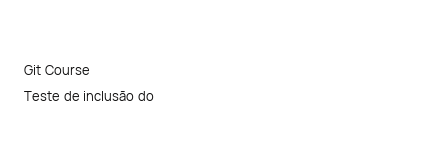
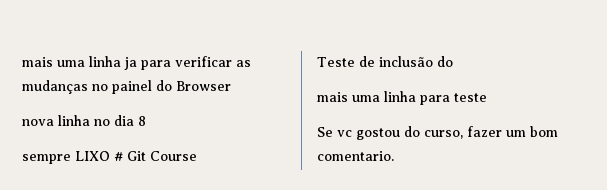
- Git Course
+ mais uma linha ja para verificar as mudanças no painel do Browser
+ nova linha no dia 8
+ sempre LIXO # Git Course
+ mais uma linha para teste
+ Se vc gostou do curso, fazer um bom comentario.

